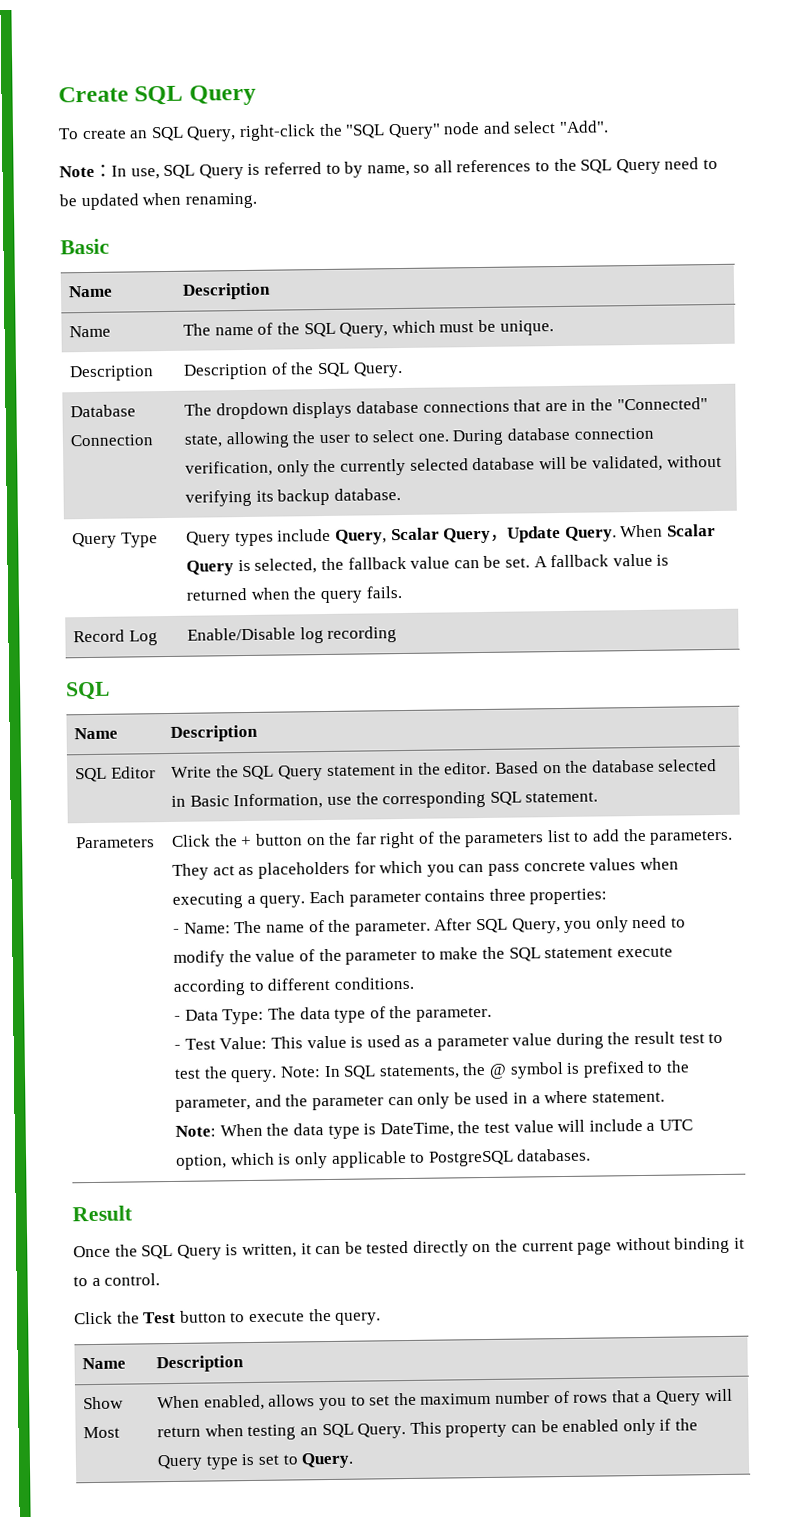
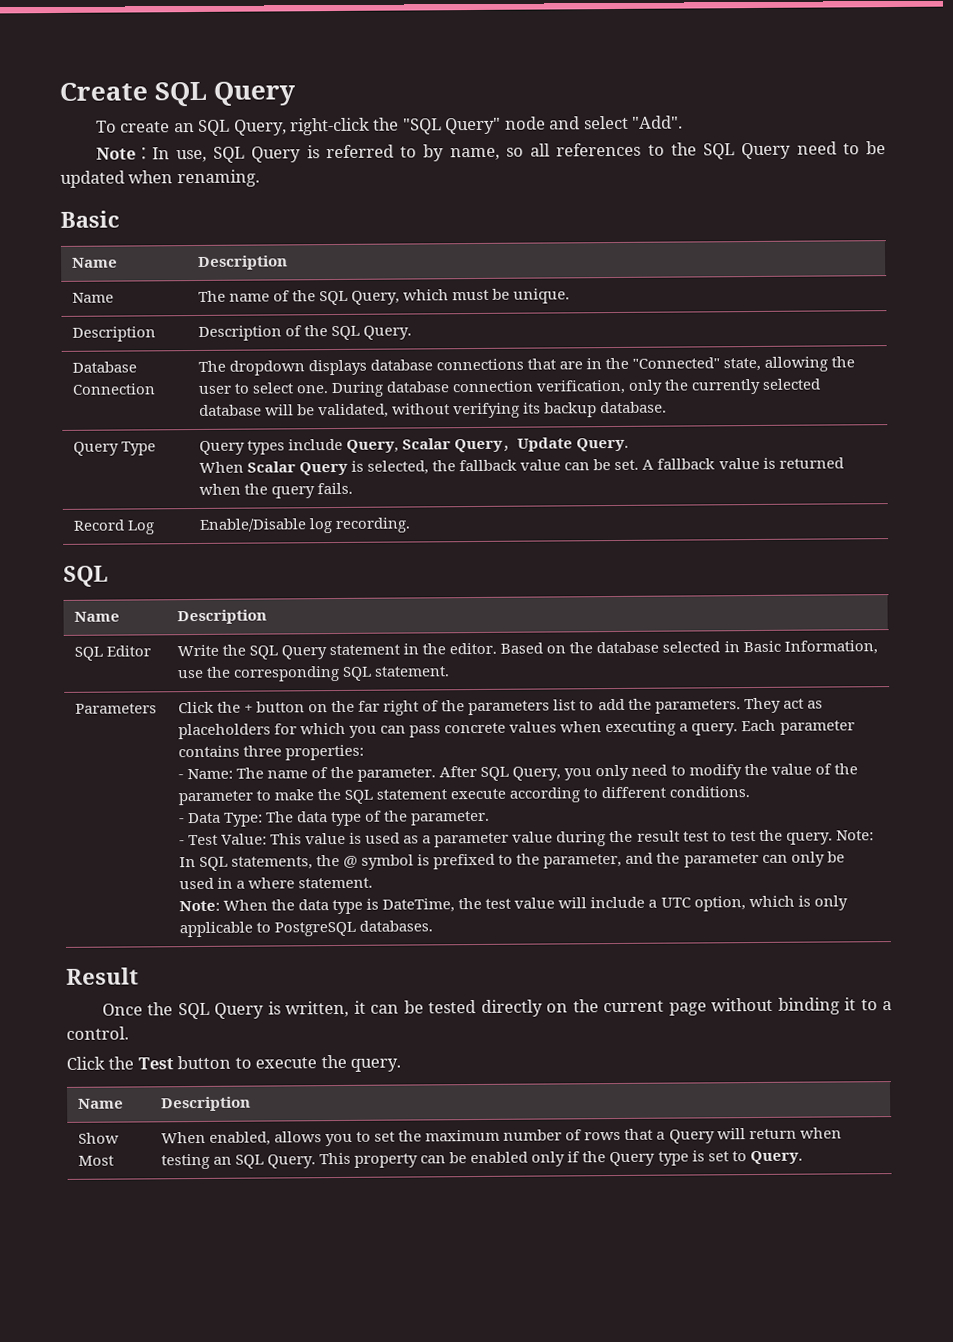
- Query Type | Query types include Query, Scalar Query，Update Query. When Scalar Query is selected, the fallback value can be set. A fallback value is returned when the query fails.
+ Query Type | Query types include Query, Scalar Query，Update Query.
+ When Scalar Query is selected, the fallback value can be set. A fallback value is returned when the query fails.
- Record Log | Enable/Disable log recording
+ Record Log | Enable/Disable log recording.

